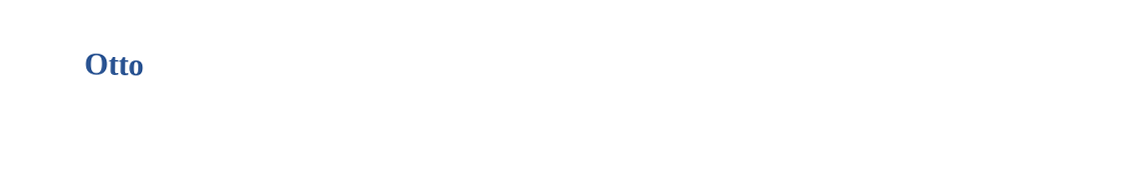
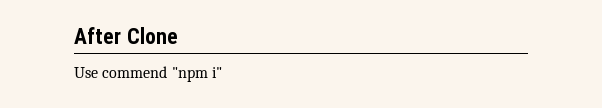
- Otto
+ After Clone
+ Use commend "npm i"

